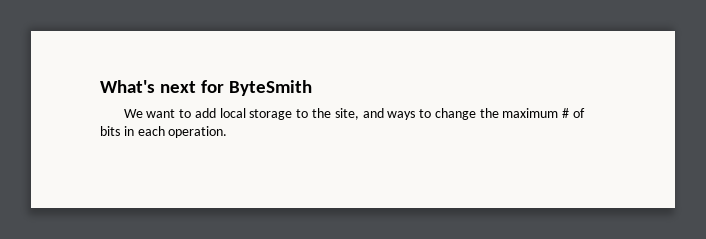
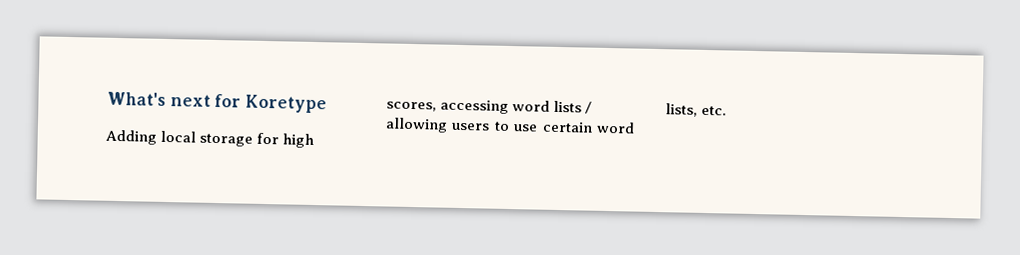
- What's next for ByteSmith
- We want to add local storage to the site, and ways to change the maximum # of bits in each operation.
+ What's next for Koretype
+ Adding local storage for high scores, accessing word lists / allowing users to use certain word lists, etc.

